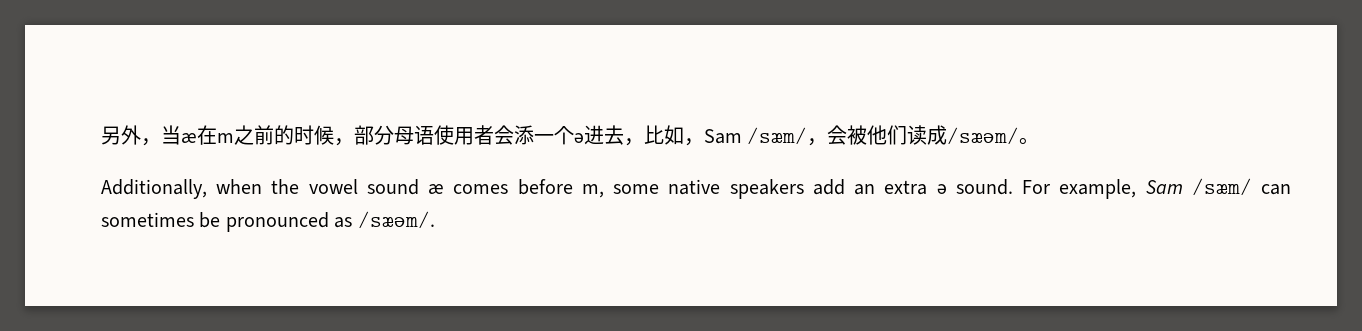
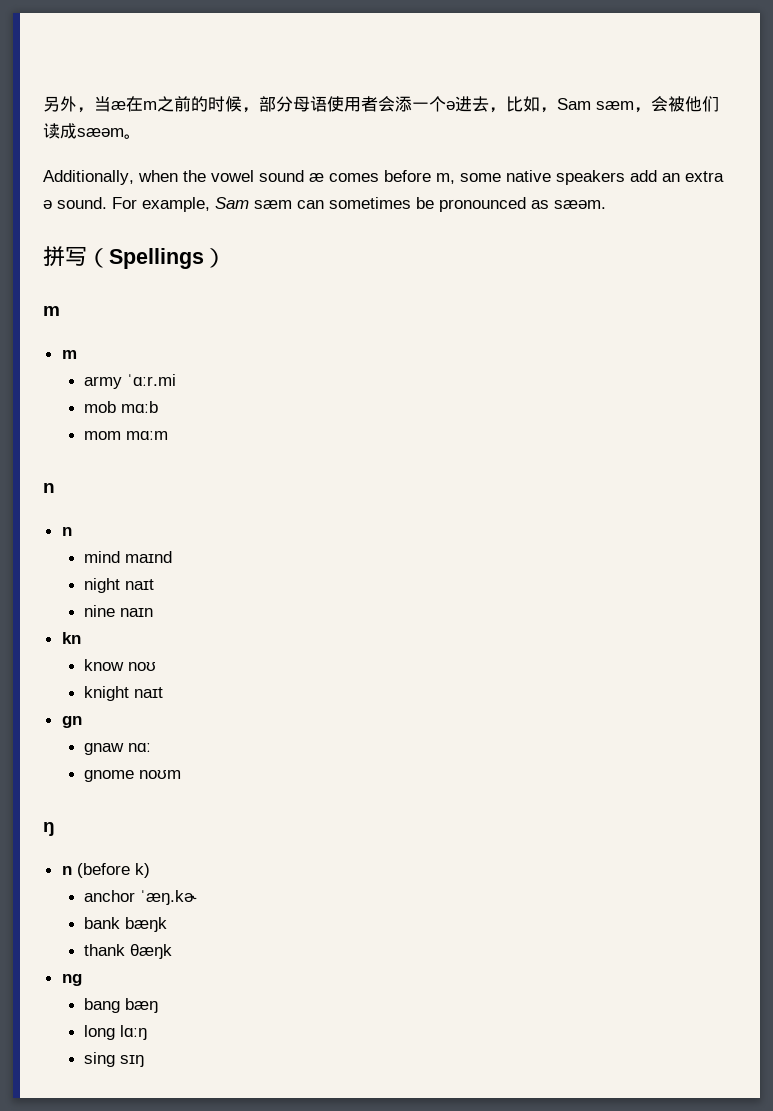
- 另外，当æ在m之前的时候，部分母语使用者会添一个ə进去，比如，Sam /sæm/，会被他们读成/sæəm/。
+ 另外，当æ在m之前的时候，部分母语使用者会添一个ə进去，比如，Sam sæm，会被他们读成sæəm。
- For example, Sam /sæm/ can sometimes be pronounced as /sæəm/.
+ For example, Sam sæm can sometimes be pronounced as sæəm.
+ 拼写（Spellings）
+ m
+ m
+ army ˈɑːr.mi
+ mob mɑːb
+ mom mɑːm
+ n
+ n
+ mind maɪnd
+ night naɪt
+ nine naɪn
+ kn
+ know noʊ
+ knight naɪt
+ gn
+ gnaw nɑː
+ gnome noʊm
+ ŋ
+ n (before k)
+ anchor ˈæŋ.kɚ
+ bank bæŋk
+ thank θæŋk
+ ng
+ bang bæŋ
+ long lɑːŋ
+ sing sɪŋ

